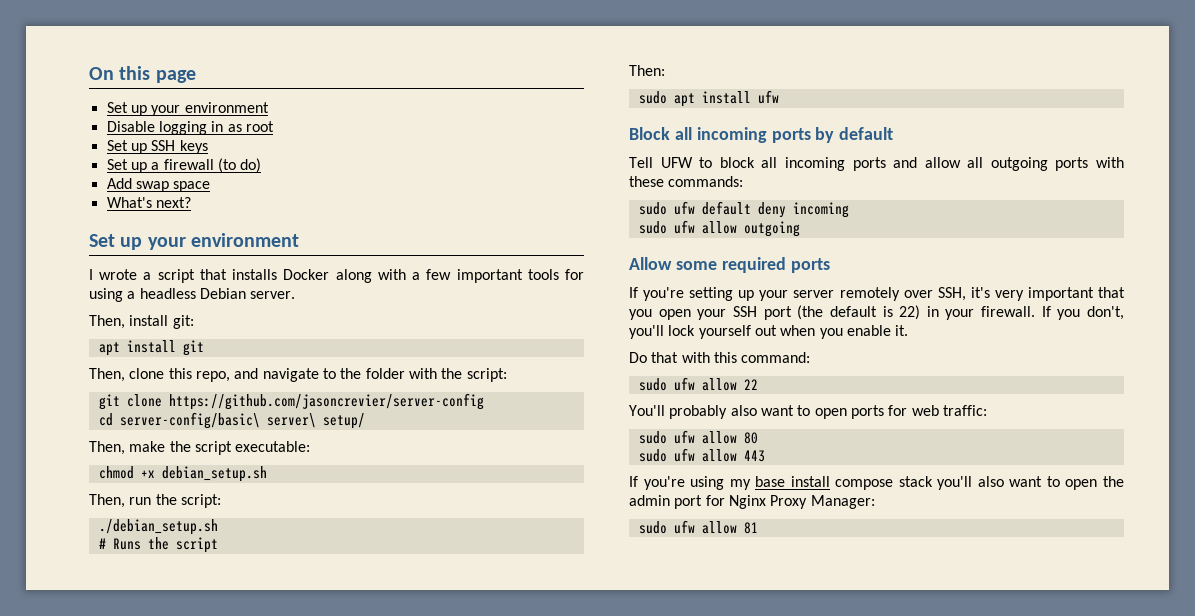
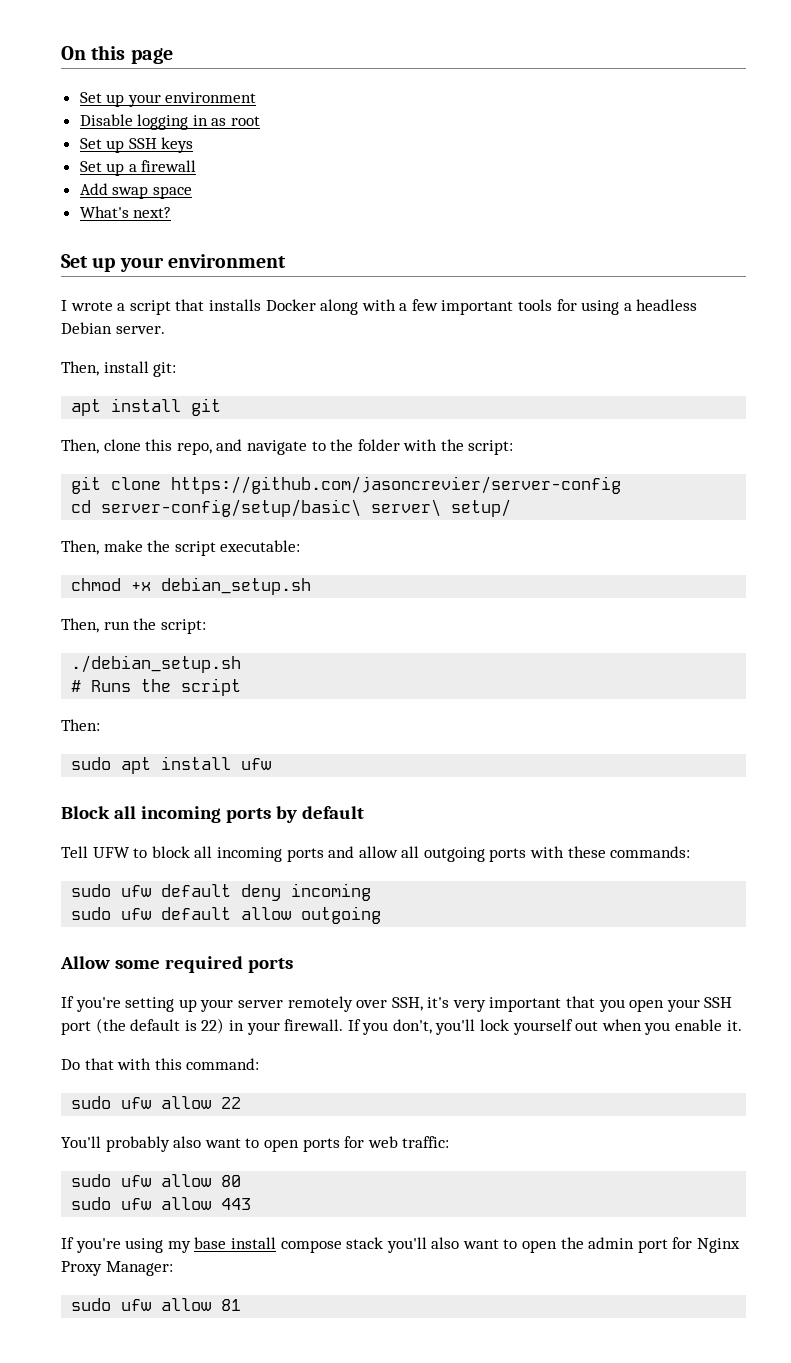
- Set up a firewall (to do)
+ Set up a firewall
- cd server-config/basic\ server\ setup/
+ cd server-config/setup/basic\ server\ setup/
- sudo ufw allow outgoing
+ sudo ufw default allow outgoing

